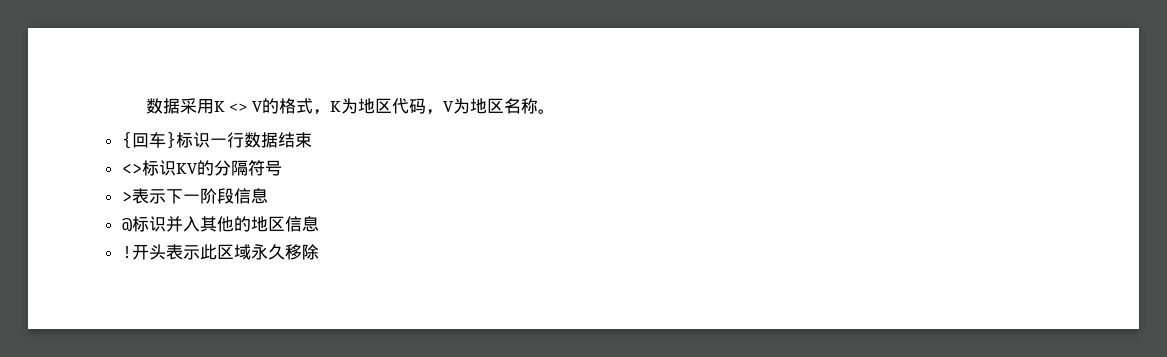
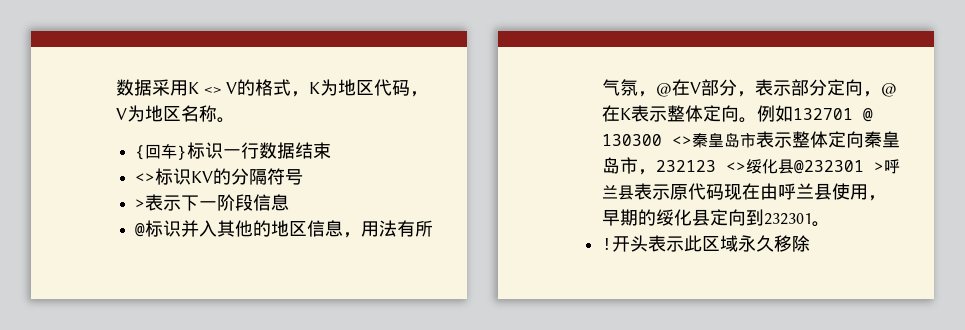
- @标识并入其他的地区信息
+ @标识并入其他的地区信息，用法有所气氛，@在V部分，表示部分定向，@在K表示整体定向。例如132701 @ 130300 <>秦皇岛市表示整体定向秦皇岛市，232123 <>绥化县@232301 >呼兰县表示原代码现在由呼兰县使用，早期的绥化县定向到232301。

